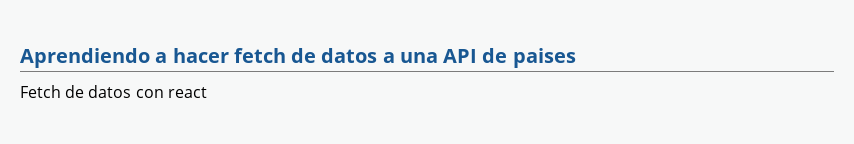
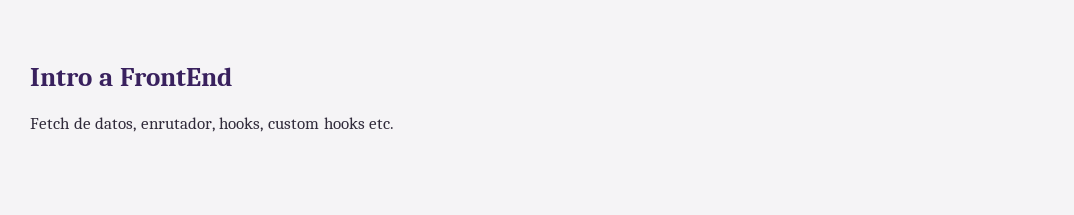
- Aprendiendo a hacer fetch de datos a una API de paises
- Fetch de datos con react
+ Intro a FrontEnd
+ Fetch de datos, enrutador, hooks, custom hooks etc.

